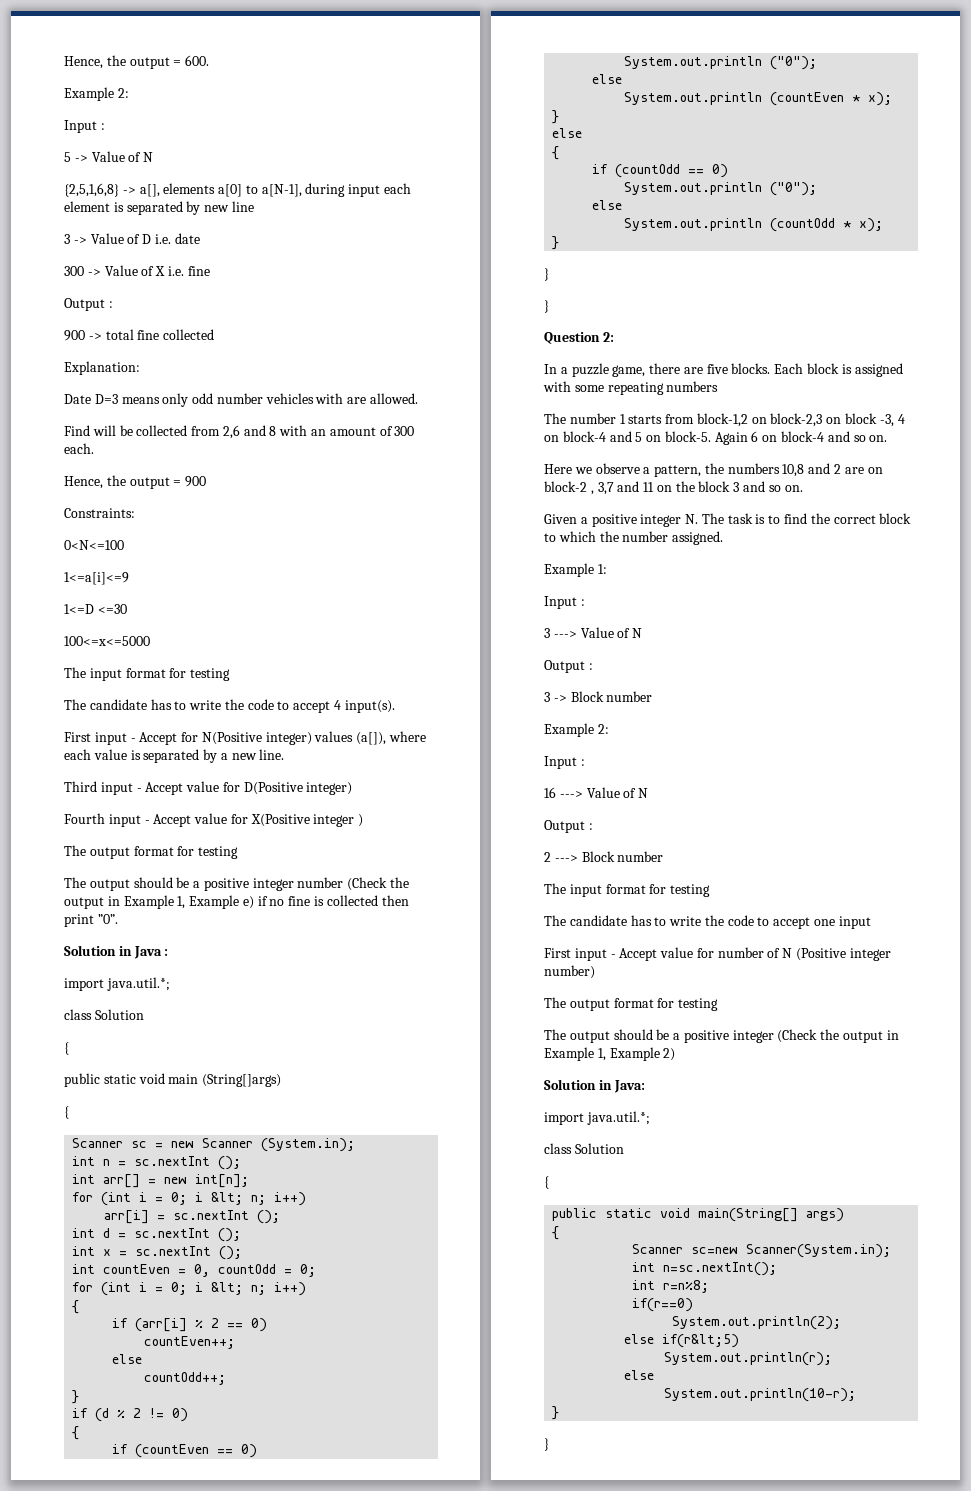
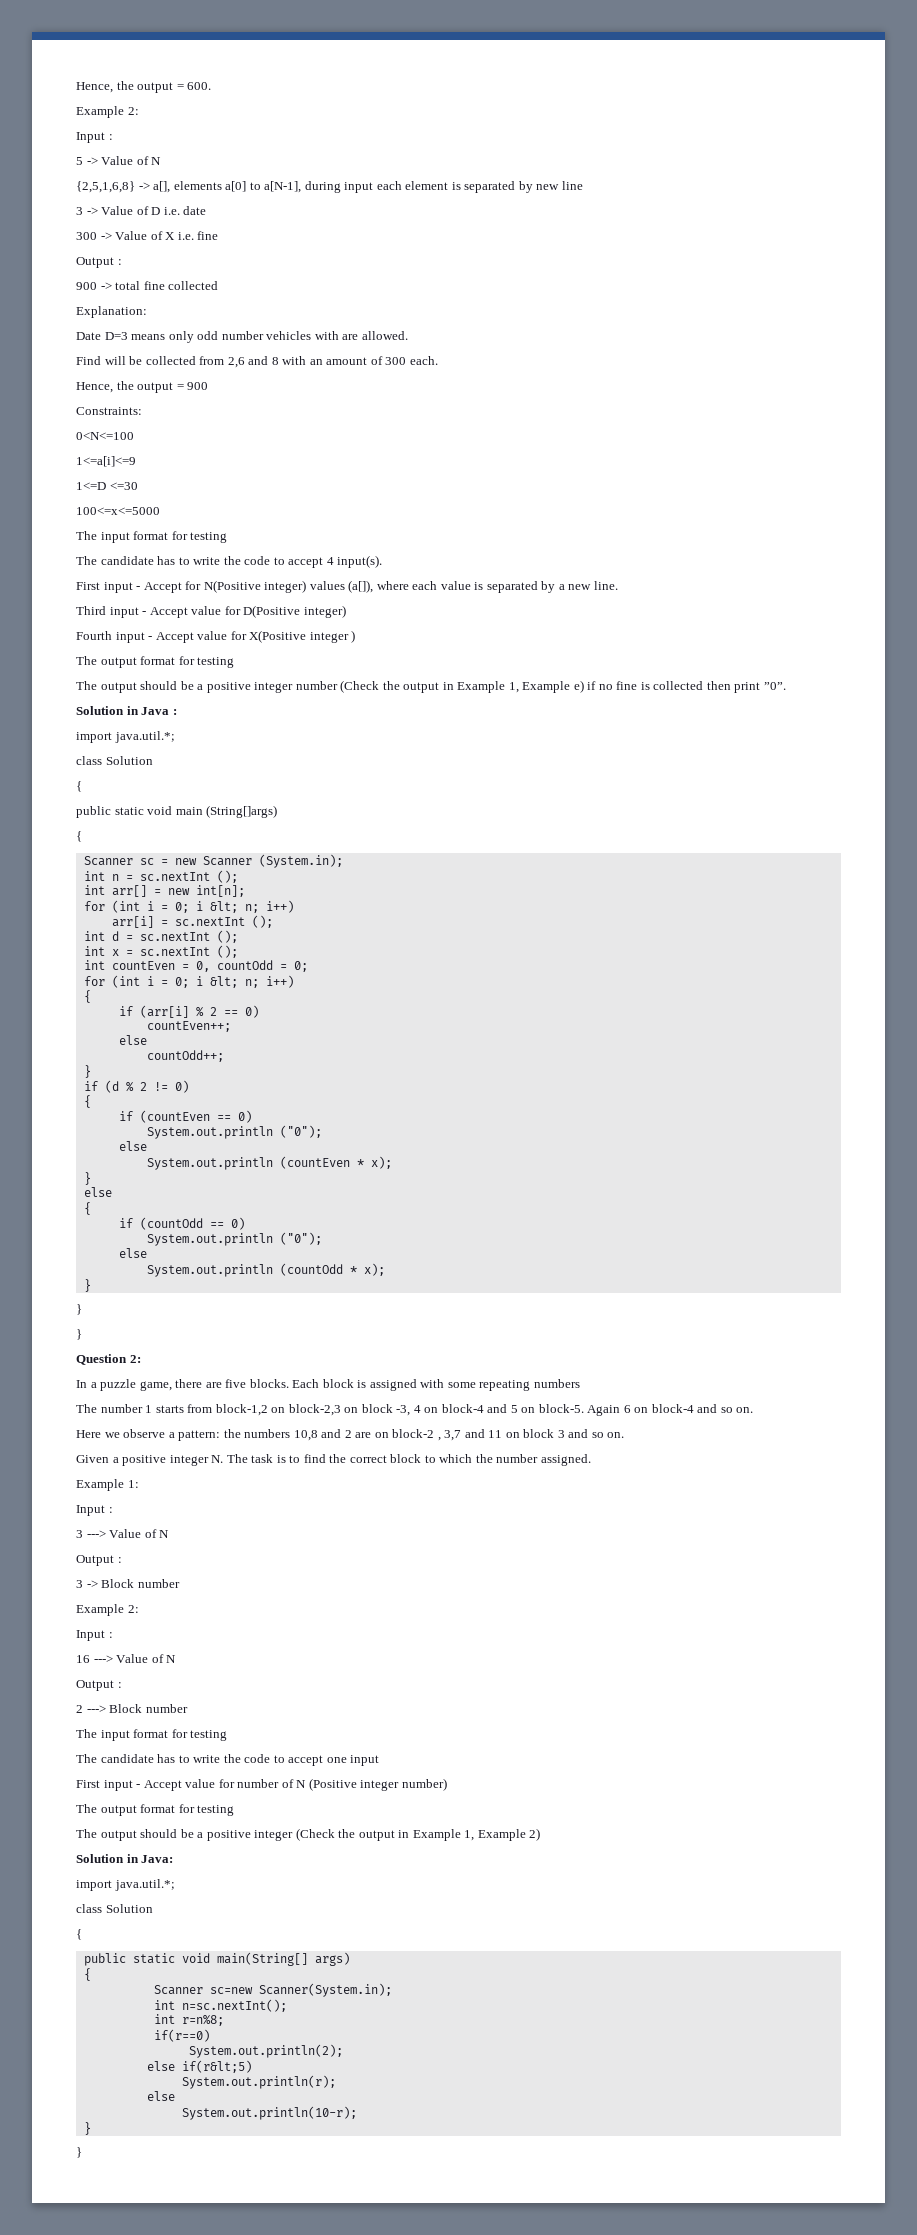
- Here we observe a pattern, the numbers 10,8 and 2 are on block-2 , 3,7 and 11 on the block 3 and so on.
+ Here we observe a pattern: the numbers 10,8 and 2 are on block-2 , 3,7 and 11 on block 3 and so on.

